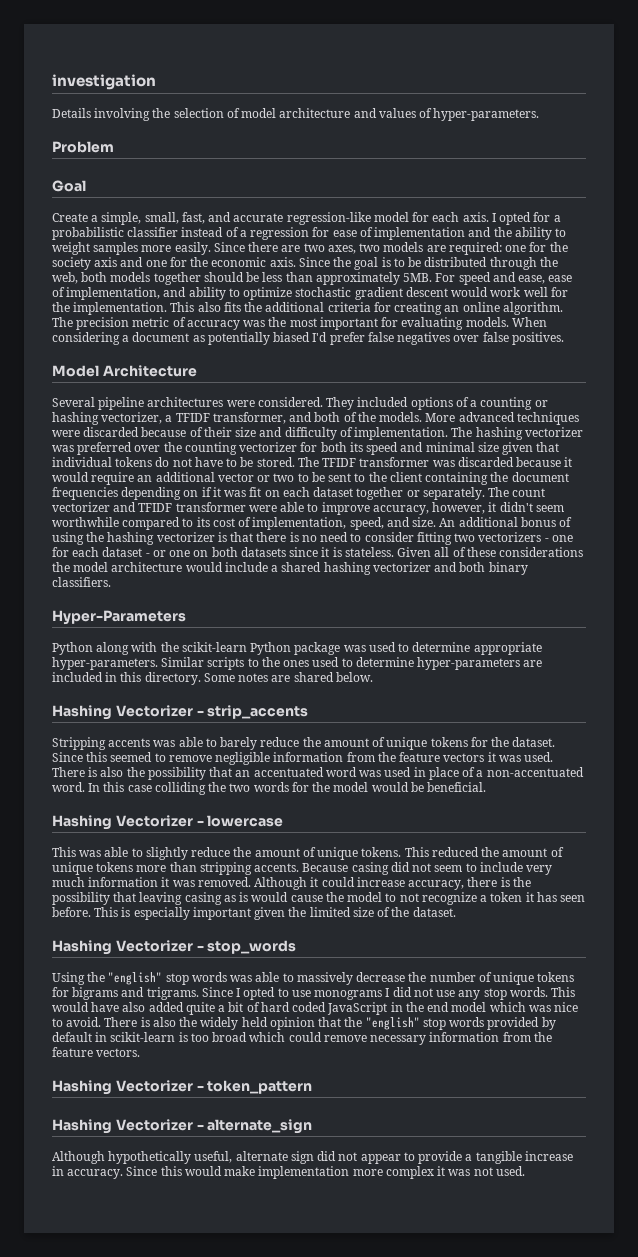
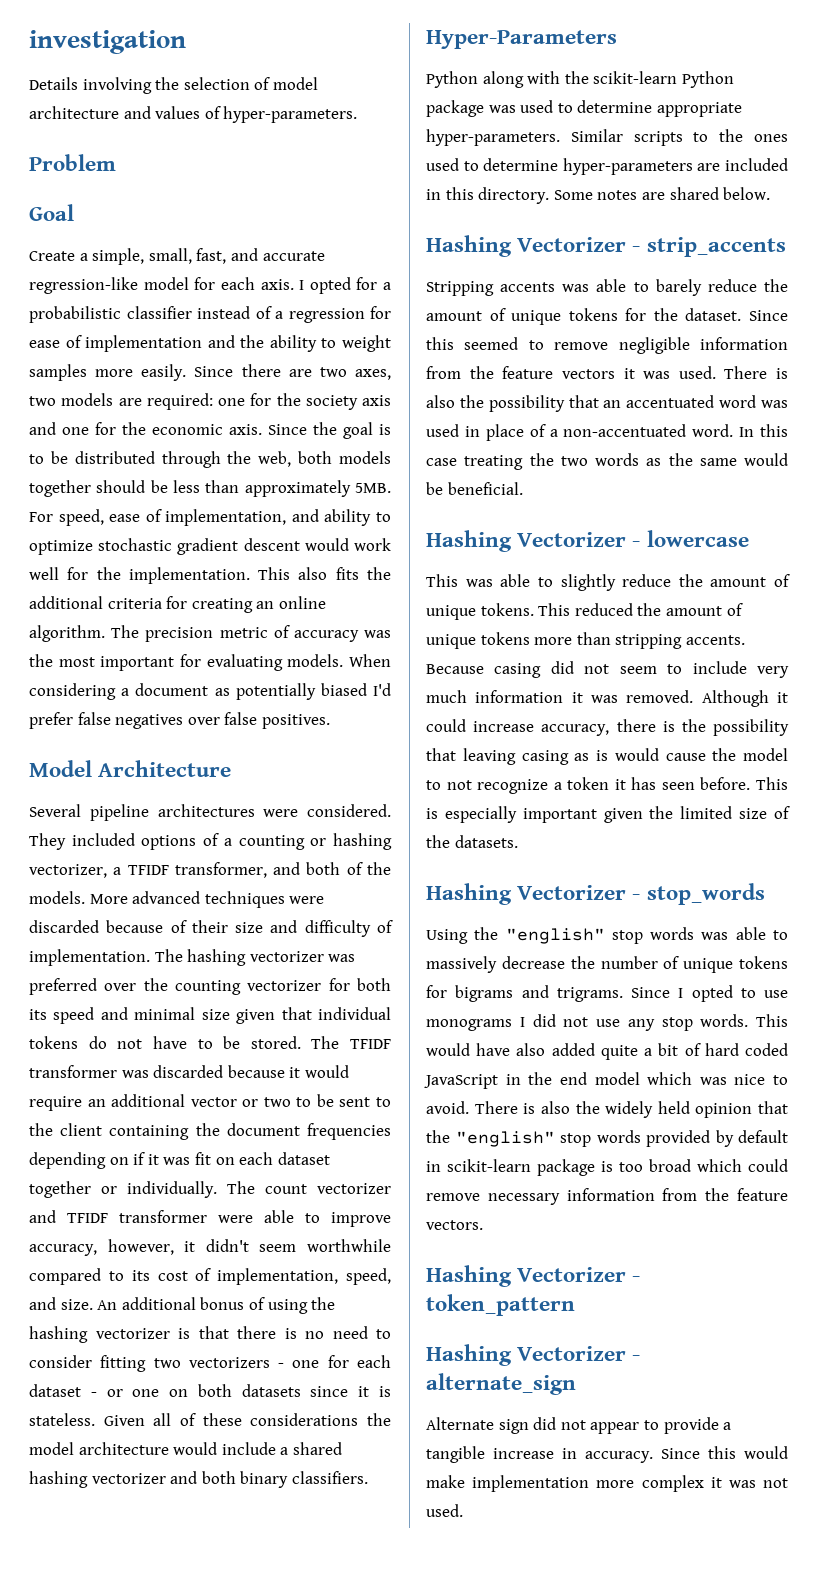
- For speed and ease, ease of implementation, and ability to optimize stochastic gradient descent would work well for the implementation.
+ For speed, ease of implementation, and ability to optimize stochastic gradient descent would work well for the implementation.
- The TFIDF transformer was discarded because it would require an additional vector or two to be sent to the client containing the document frequencies depending on if it was fit on each dataset together or separately.
+ The TFIDF transformer was discarded because it would require an additional vector or two to be sent to the client containing the document frequencies depending on if it was fit on each dataset together or individually.
- In this case colliding the two words for the model would be beneficial.
+ In this case treating the two words as the same would be beneficial.
- This is especially important given the limited size of the dataset.
+ This is especially important given the limited size of the datasets.
- There is also the widely held opinion that the "english" stop words provided by default in scikit-learn is too broad which could remove necessary information from the feature vectors.
+ There is also the widely held opinion that the "english" stop words provided by default in scikit-learn package is too broad which could remove necessary information from the feature vectors.
- Although hypothetically useful, alternate sign did not appear to provide a tangible increase in accuracy.
+ Alternate sign did not appear to provide a tangible increase in accuracy.

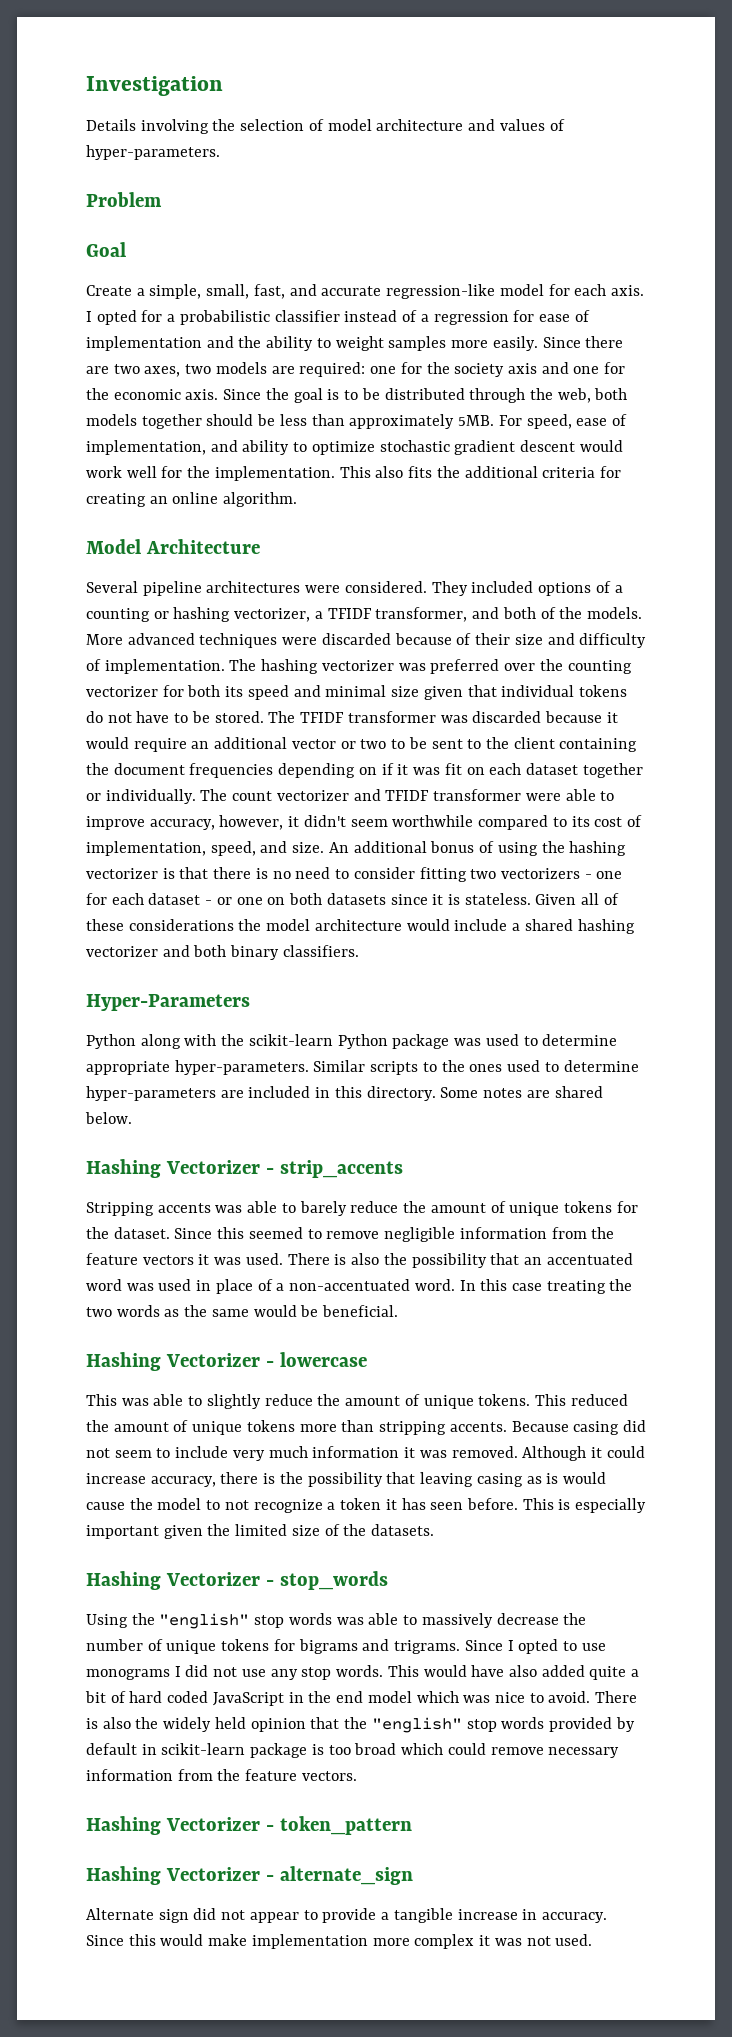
- investigation
+ Investigation
- The precision metric of accuracy was the most important for evaluating models. When considering a document as potentially biased I'd prefer false negatives over false positives.

